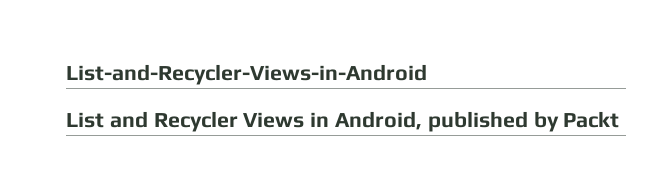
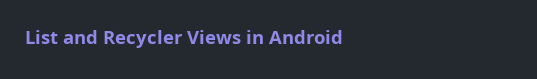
- List-and-Recycler-Views-in-Android
- List and Recycler Views in Android, published by Packt
+ List and Recycler Views in Android

